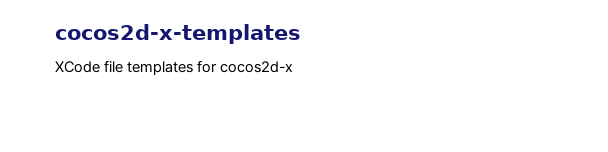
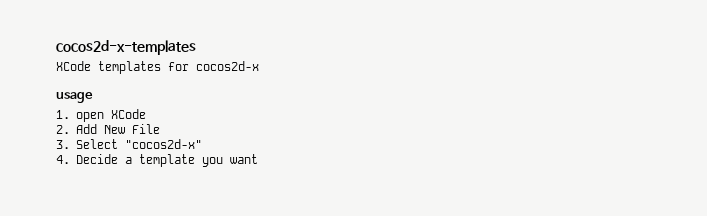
- XCode file templates for cocos2d-x
+ XCode templates for cocos2d-x
+ usage
+ 1. open XCode
+ 2. Add New File
+ 3. Select "cocos2d-x"
+ 4. Decide a template you want

